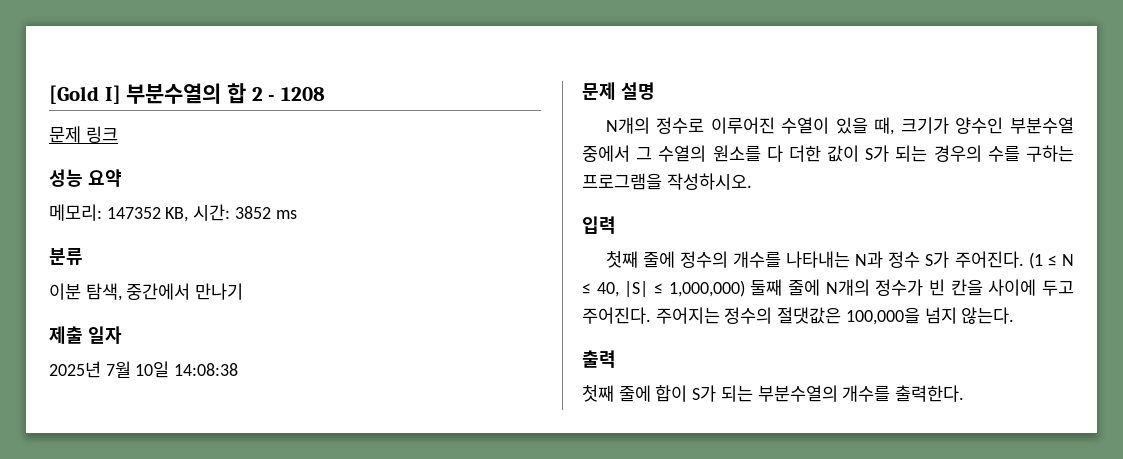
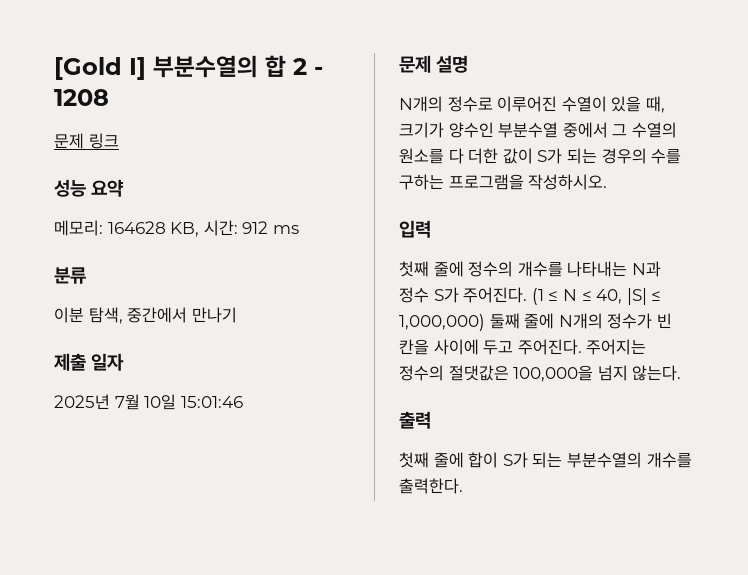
- 메모리: 147352 KB, 시간: 3852 ms
+ 메모리: 164628 KB, 시간: 912 ms
- 2025년 7월 10일 14:08:38
+ 2025년 7월 10일 15:01:46

